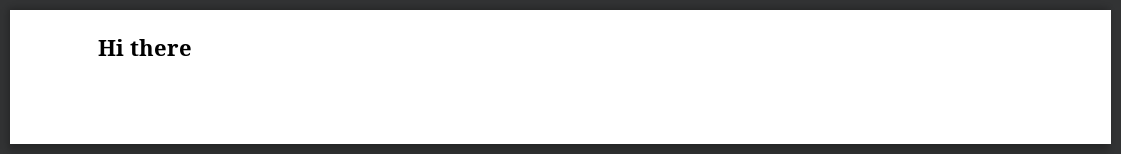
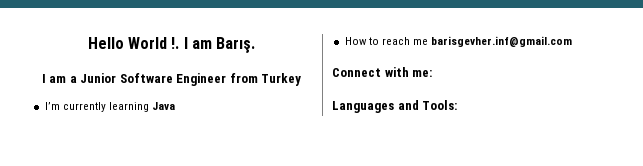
- Hi there
+ Hello World !. I am Barış.
+ I am a Junior Software Engineer from Turkey
+ I’m currently learning Java
+ How to reach me barisgevher.inf@gmail.com
+ Connect with me:
+ Languages and Tools:

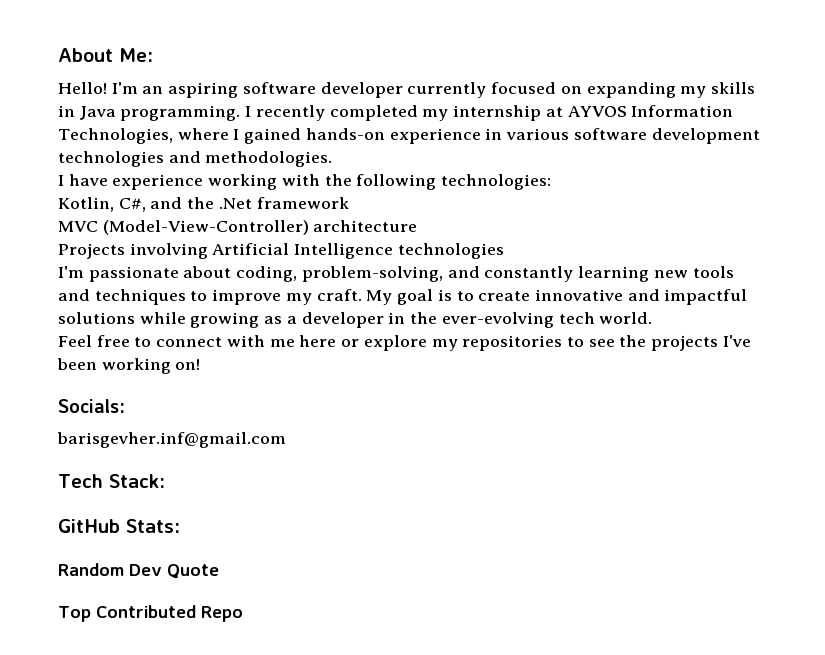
- Hello World !. I am Barış.
- I am a Junior Software Engineer from Turkey
- I’m currently learning Java
- How to reach me barisgevher.inf@gmail.com
- Connect with me:
- Languages and Tools:
+ About Me:
+ Hello! I'm an aspiring software developer currently focused on expanding my skills in Java programming. I recently completed my internship at AYVOS Information Technologies, where I gained hands-on experience in various software development technologies and methodologies.
+ I have experience working with the following technologies:
+ Kotlin, C#, and the .Net framework
+ MVC (Model-View-Controller) architecture
+ Projects involving Artificial Intelligence technologies
+ I'm passionate about coding, problem-solving, and constantly learning new tools and techniques to improve my craft. My goal is to create innovative and impactful solutions while growing as a developer in the ever-evolving tech world.
+ Feel free to connect with me here or explore my repositories to see the projects I've been working on!
+ Socials:
+ barisgevher.inf@gmail.com
+ Tech Stack:
+ GitHub Stats:
+ Random Dev Quote
+ Top Contributed Repo

